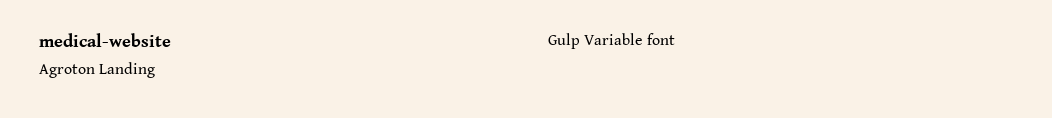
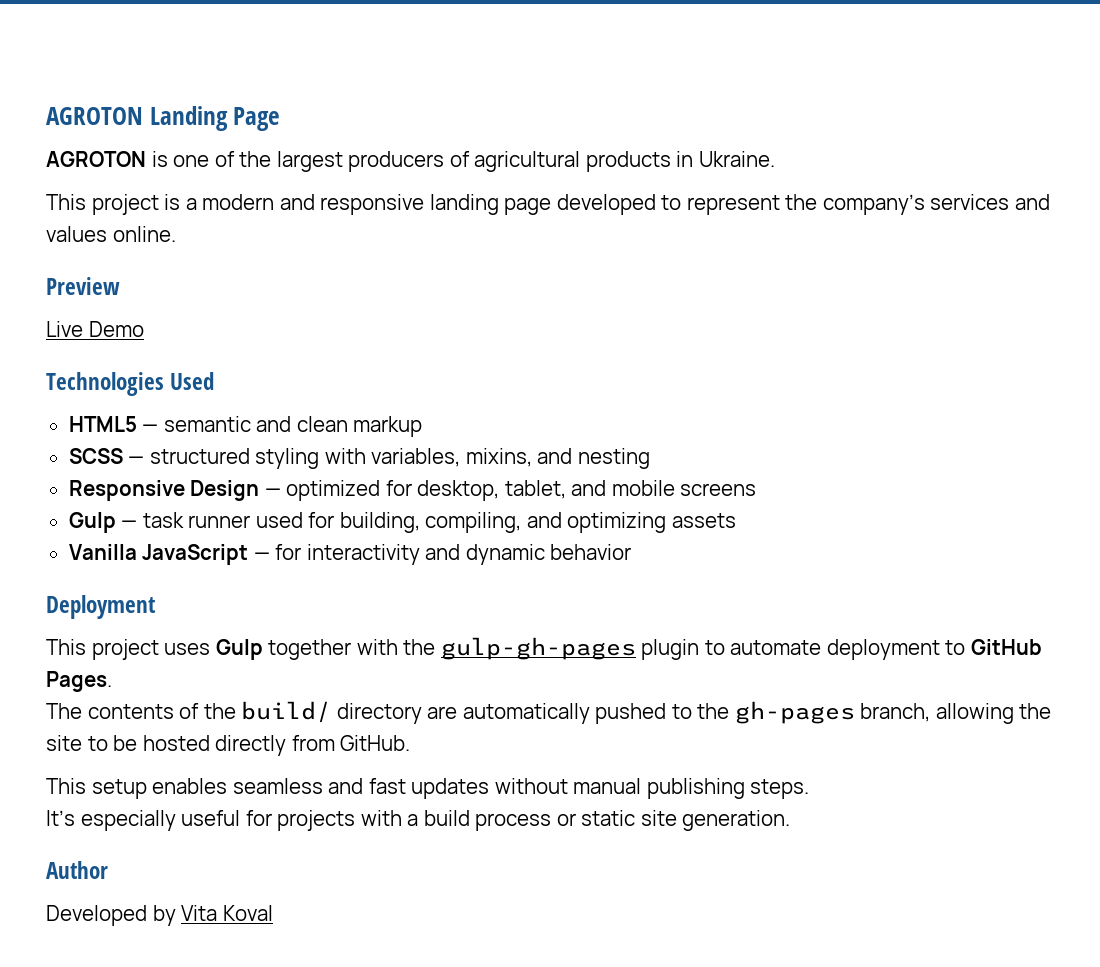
- medical-website
- Agroton Landing
- Gulp Variable font
+ AGROTON Landing Page
+ AGROTON is one of the largest producers of agricultural products in Ukraine.
+ This project is a modern and responsive landing page developed to represent the company’s services and values online.
+ Preview
+ Live Demo
+ Technologies Used
+ HTML5 — semantic and clean markup
+ SCSS — structured styling with variables, mixins, and nesting
+ Responsive Design — optimized for desktop, tablet, and mobile screens
+ Gulp — task runner used for building, compiling, and optimizing assets
+ Vanilla JavaScript — for interactivity and dynamic behavior
+ Deployment
+ This project uses Gulp together with the gulp-gh-pages plugin to automate deployment to GitHub Pages.
+ The contents of the build/ directory are automatically pushed to the gh-pages branch, allowing the site to be hosted directly from GitHub.
+ This setup enables seamless and fast updates without manual publishing steps.
+ It’s especially useful for projects with a build process or static site generation.
+ Author
+ Developed by Vita Koval

